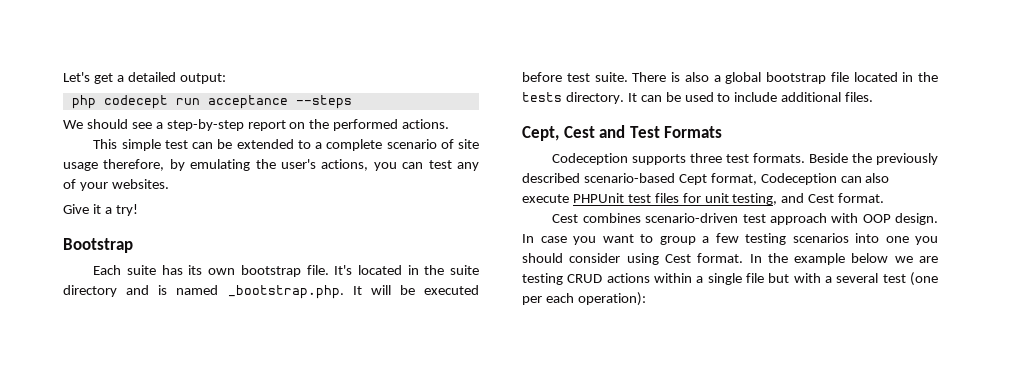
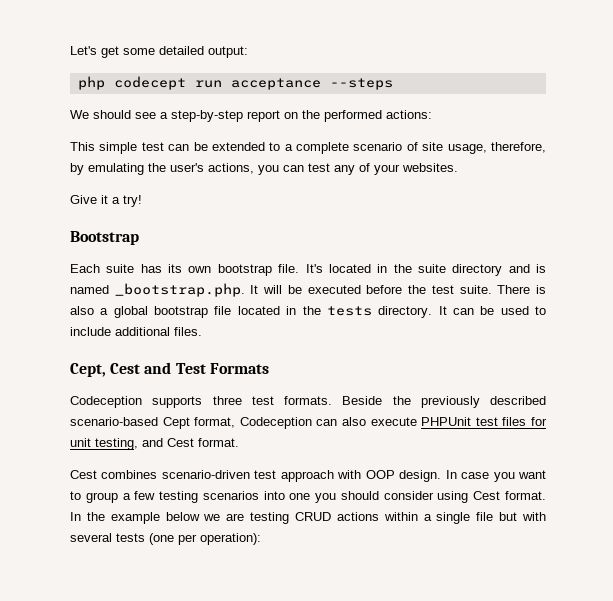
- Let's get a detailed output:
+ Let's get some detailed output:
- We should see a step-by-step report on the performed actions.
+ We should see a step-by-step report on the performed actions:
- This simple test can be extended to a complete scenario of site usage therefore, by emulating the user's actions, you can test any of your websites.
+ This simple test can be extended to a complete scenario of site usage, therefore, by emulating the user's actions, you can test any of your websites.
- It's located in the suite directory and is named _bootstrap.php. It will be executed before test suite.
+ It's located in the suite directory and is named _bootstrap.php. It will be executed before the test suite.
- In the example below we are testing CRUD actions within a single file but with a several test (one per each operation):
+ In the example below we are testing CRUD actions within a single file but with several tests (one per operation):

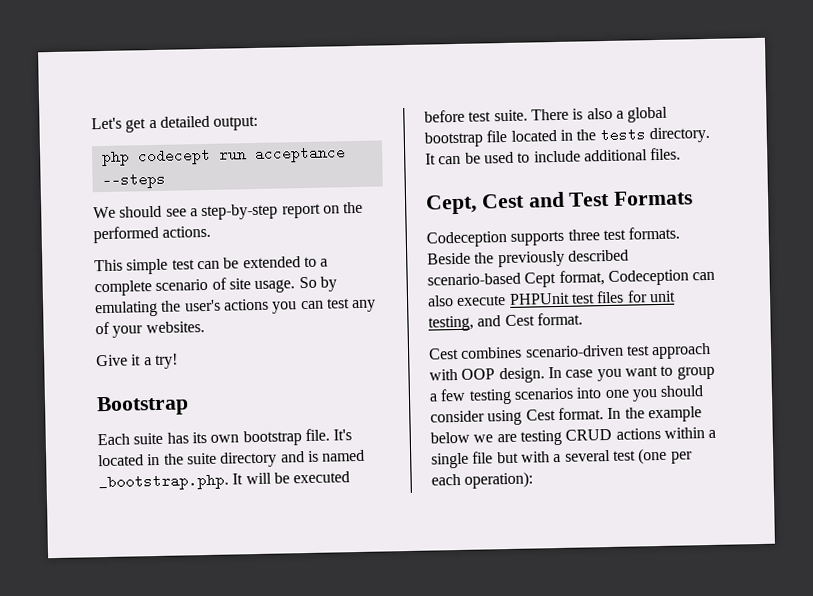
- Let's get some detailed output:
+ Let's get a detailed output:
- We should see a step-by-step report on the performed actions:
+ We should see a step-by-step report on the performed actions.
- This simple test can be extended to a complete scenario of site usage, therefore, by emulating the user's actions, you can test any of your websites.
+ This simple test can be extended to a complete scenario of site usage. So by emulating the user's actions you can test any of your websites.
- It's located in the suite directory and is named _bootstrap.php. It will be executed before the test suite.
+ It's located in the suite directory and is named _bootstrap.php. It will be executed before test suite.
- In the example below we are testing CRUD actions within a single file but with several tests (one per operation):
+ In the example below we are testing CRUD actions within a single file but with a several test (one per each operation):

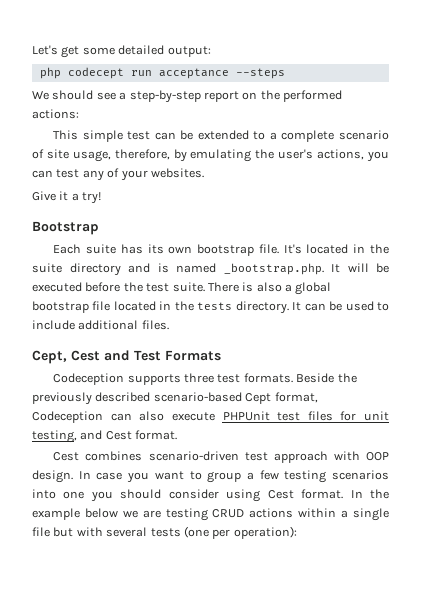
- Let's get a detailed output:
+ Let's get some detailed output:
- We should see a step-by-step report on the performed actions.
+ We should see a step-by-step report on the performed actions:
- This simple test can be extended to a complete scenario of site usage. So by emulating the user's actions you can test any of your websites.
+ This simple test can be extended to a complete scenario of site usage, therefore, by emulating the user's actions, you can test any of your websites.
- It's located in the suite directory and is named _bootstrap.php. It will be executed before test suite.
+ It's located in the suite directory and is named _bootstrap.php. It will be executed before the test suite.
- In the example below we are testing CRUD actions within a single file but with a several test (one per each operation):
+ In the example below we are testing CRUD actions within a single file but with several tests (one per operation):

